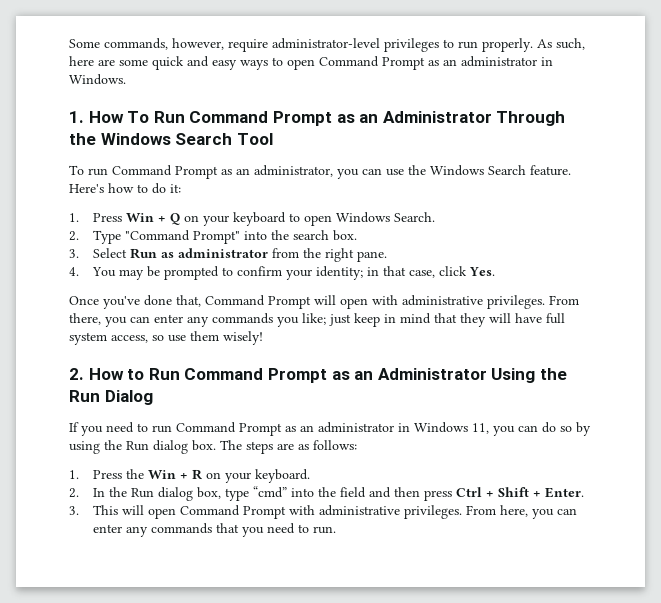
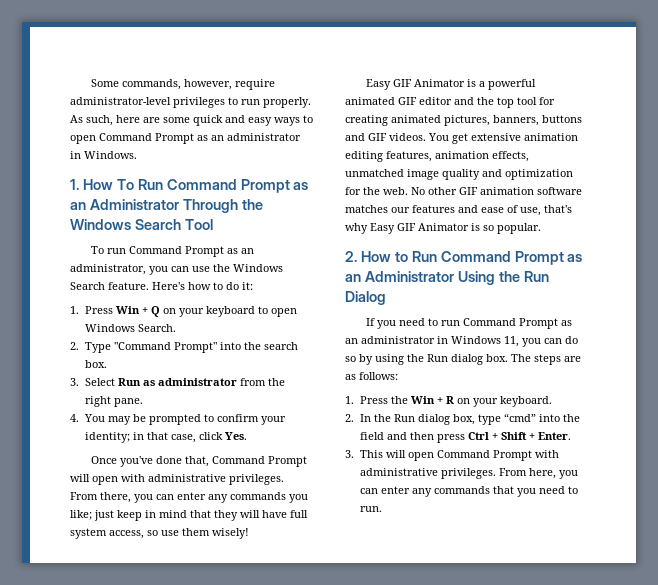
+ Easy GIF Animator is a powerful animated GIF editor and the top tool for creating animated pictures, banners, buttons and GIF videos. You get extensive animation editing features, animation effects, unmatched image quality and optimization for the web. No other GIF animation software matches our features and ease of use, that's why Easy GIF Animator is so popular.

